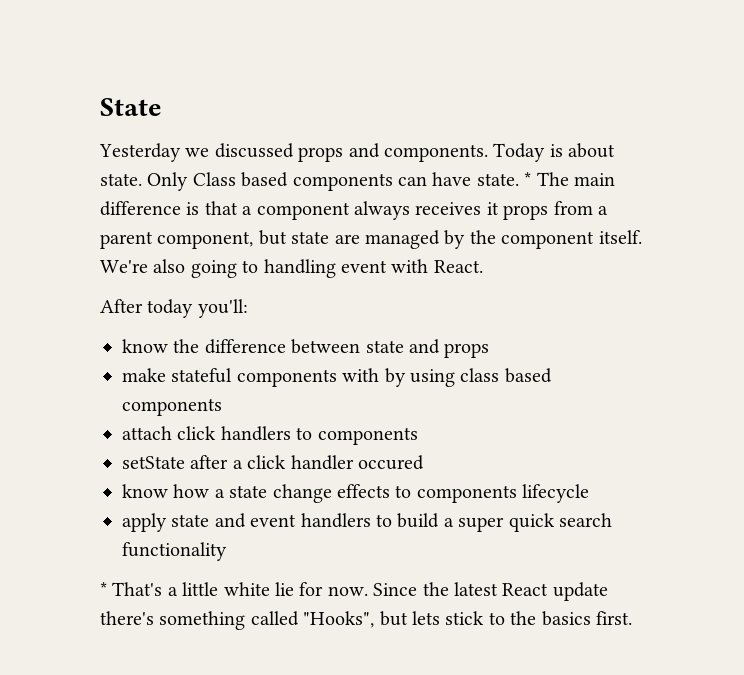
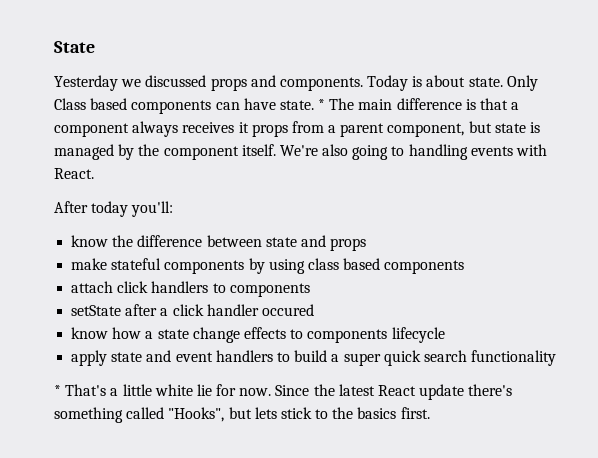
- * The main difference is that a component always receives it props from a parent component, but state are managed by the component itself.
+ * The main difference is that a component always receives it props from a parent component, but state is managed by the component itself.
- We're also going to handling event with React.
+ We're also going to handling events with React.
- make stateful components with by using class based components
+ make stateful components by using class based components

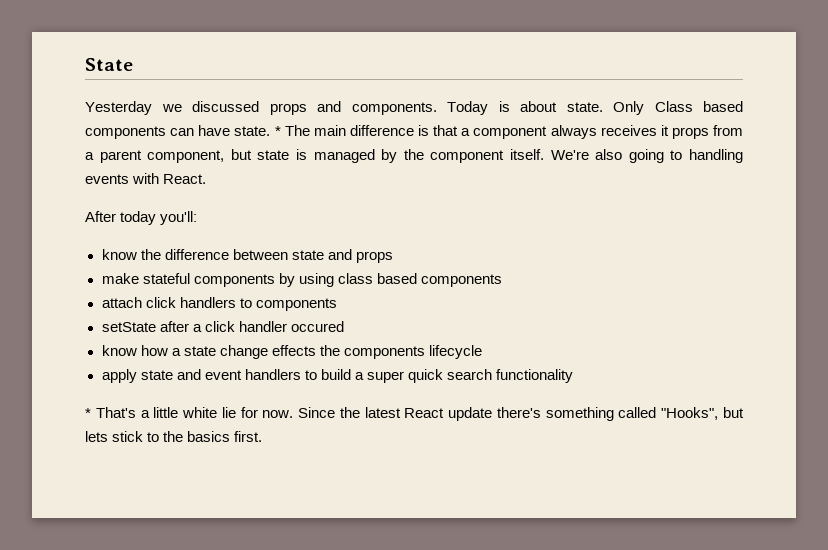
- know how a state change effects to components lifecycle
+ know how a state change effects the components lifecycle

